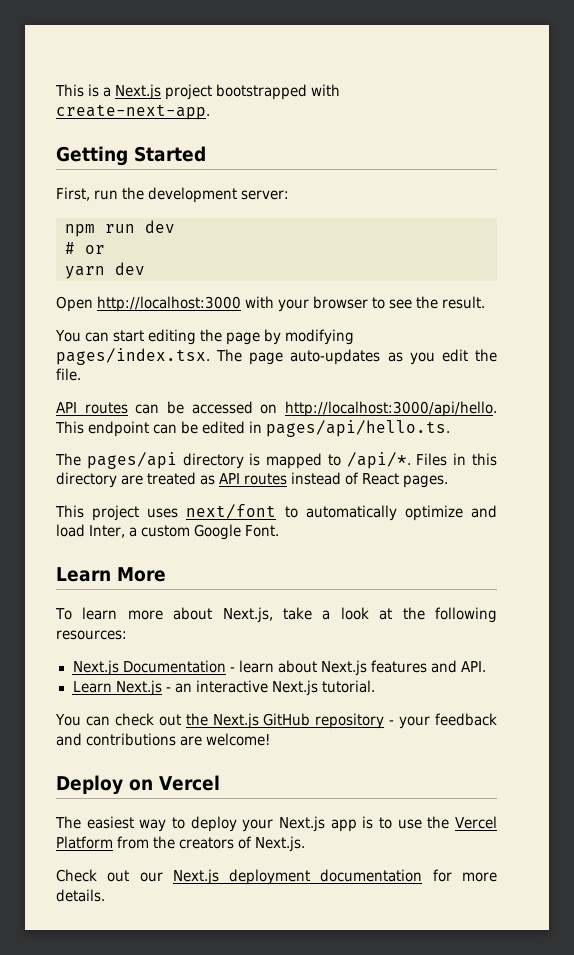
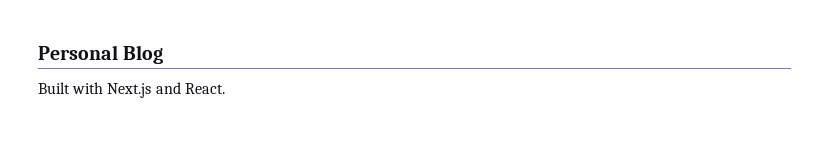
- This is a Next.js project bootstrapped with create-next-app.
- Getting Started
- First, run the development server:
- npm run dev
- # or
- yarn dev
- Open http://localhost:3000 with your browser to see the result.
- You can start editing the page by modifying pages/index.tsx. The page auto-updates as you edit the file.
- API routes can be accessed on http://localhost:3000/api/hello. This endpoint can be edited in pages/api/hello.ts.
- The pages/api directory is mapped to /api/*. Files in this directory are treated as API routes instead of React pages.
- This project uses next/font to automatically optimize and load Inter, a custom Google Font.
- Learn More
- To learn more about Next.js, take a look at the following resources:
- Next.js Documentation - learn about Next.js features and API.
- Learn Next.js - an interactive Next.js tutorial.
- You can check out the Next.js GitHub repository - your feedback and contributions are welcome!
- Deploy on Vercel
- The easiest way to deploy your Next.js app is to use the Vercel Platform from the creators of Next.js.
- Check out our Next.js deployment documentation for more details.
+ Personal Blog
+ Built with Next.js and React.

